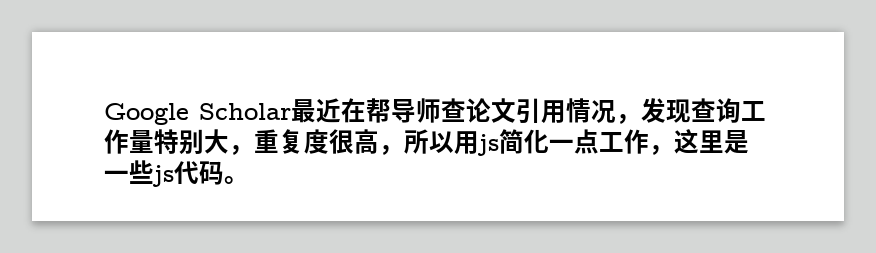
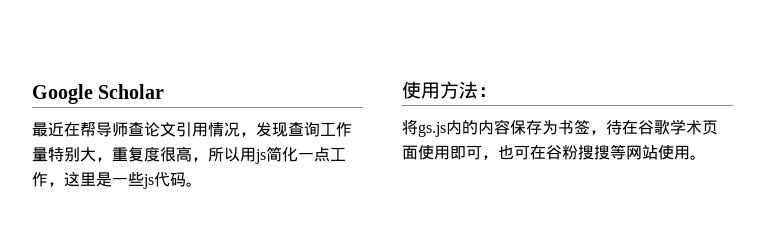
- Google Scholar最近在帮导师查论文引用情况，发现查询工作量特别大，重复度很高，所以用js简化一点工作，这里是一些js代码。
+ Google Scholar
+ 最近在帮导师查论文引用情况，发现查询工作量特别大，重复度很高，所以用js简化一点工作，这里是一些js代码。
+ 使用方法：
+ 将gs.js内的内容保存为书签，待在谷歌学术页面使用即可，也可在谷粉搜搜等网站使用。

